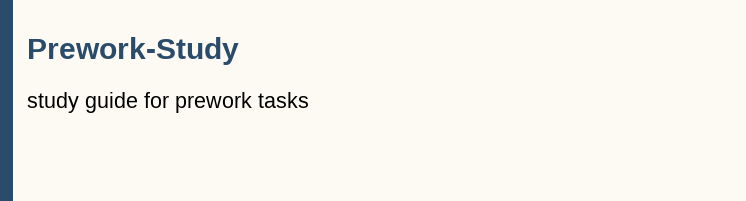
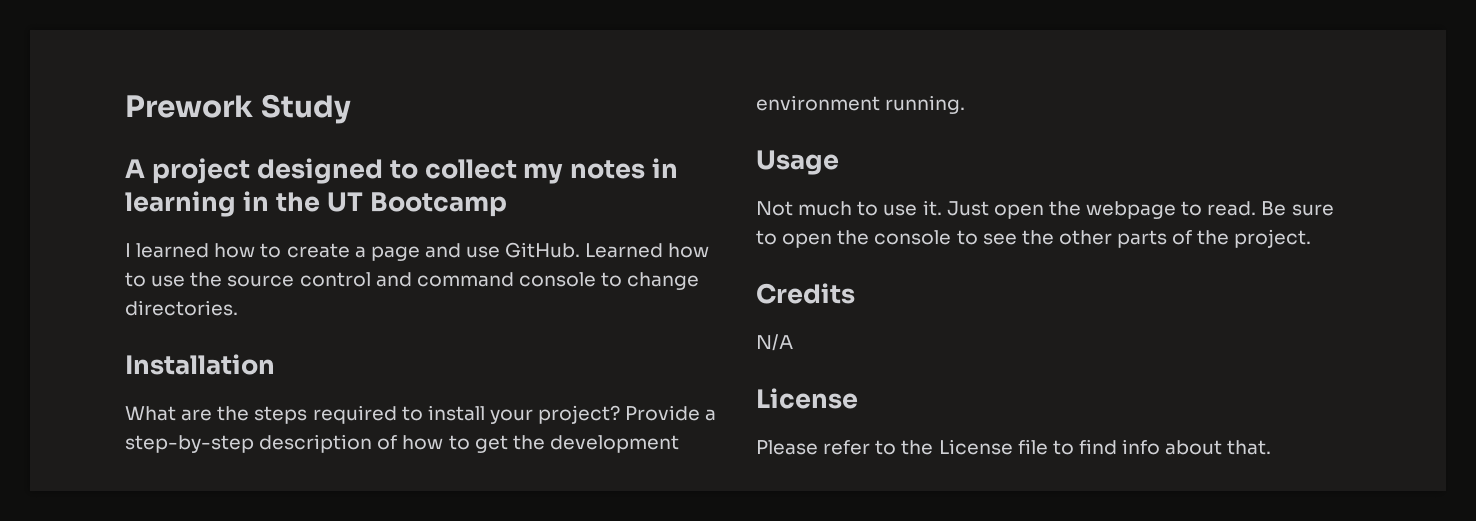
- Prework-Study
- study guide for prework tasks
+ Prework Study
+ A project designed to collect my notes in learning in the UT Bootcamp
+ I learned how to create a page and use GitHub. Learned how to use the source control and command console to change directories.
+ Installation
+ What are the steps required to install your project? Provide a step-by-step description of how to get the development environment running.
+ Usage
+ Not much to use it. Just open the webpage to read. Be sure to open the console to see the other parts of the project.
+ Credits
+ N/A
+ License
+ Please refer to the License file to find info about that.

